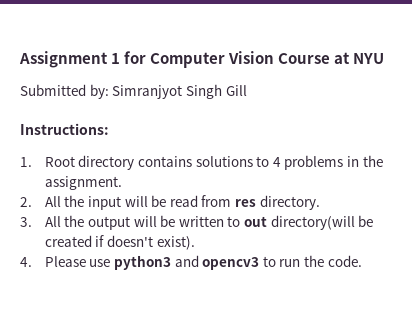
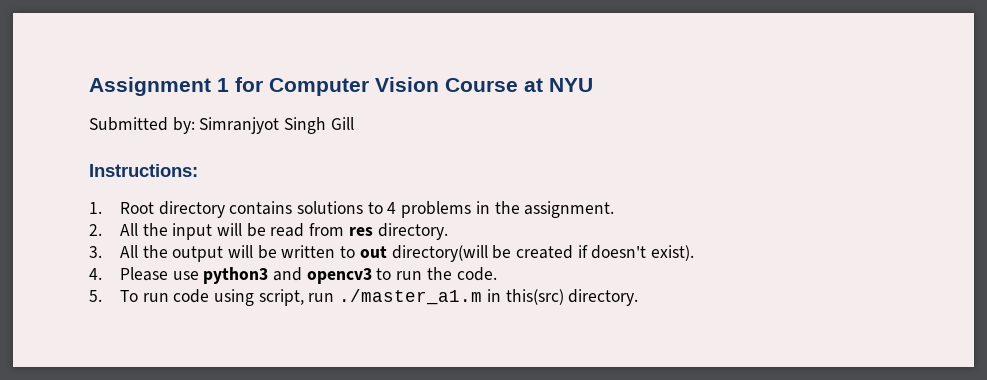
+ 5. To run code using script, run ./master_a1.m in this(src) directory.

